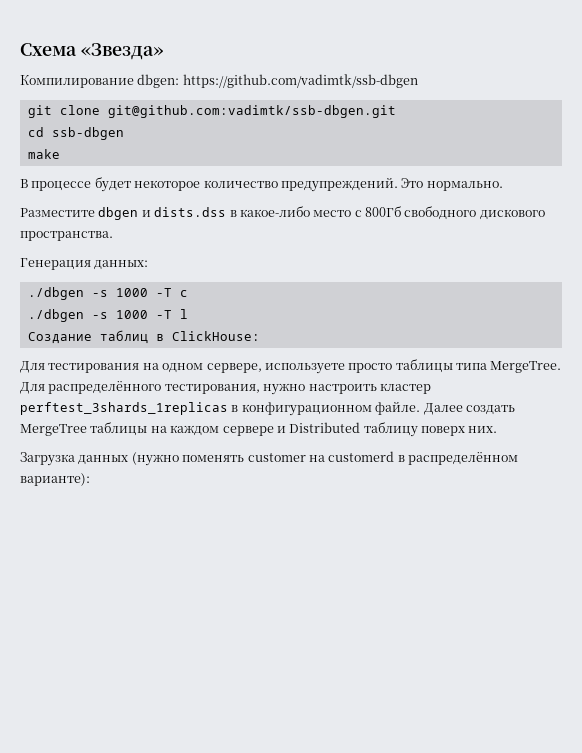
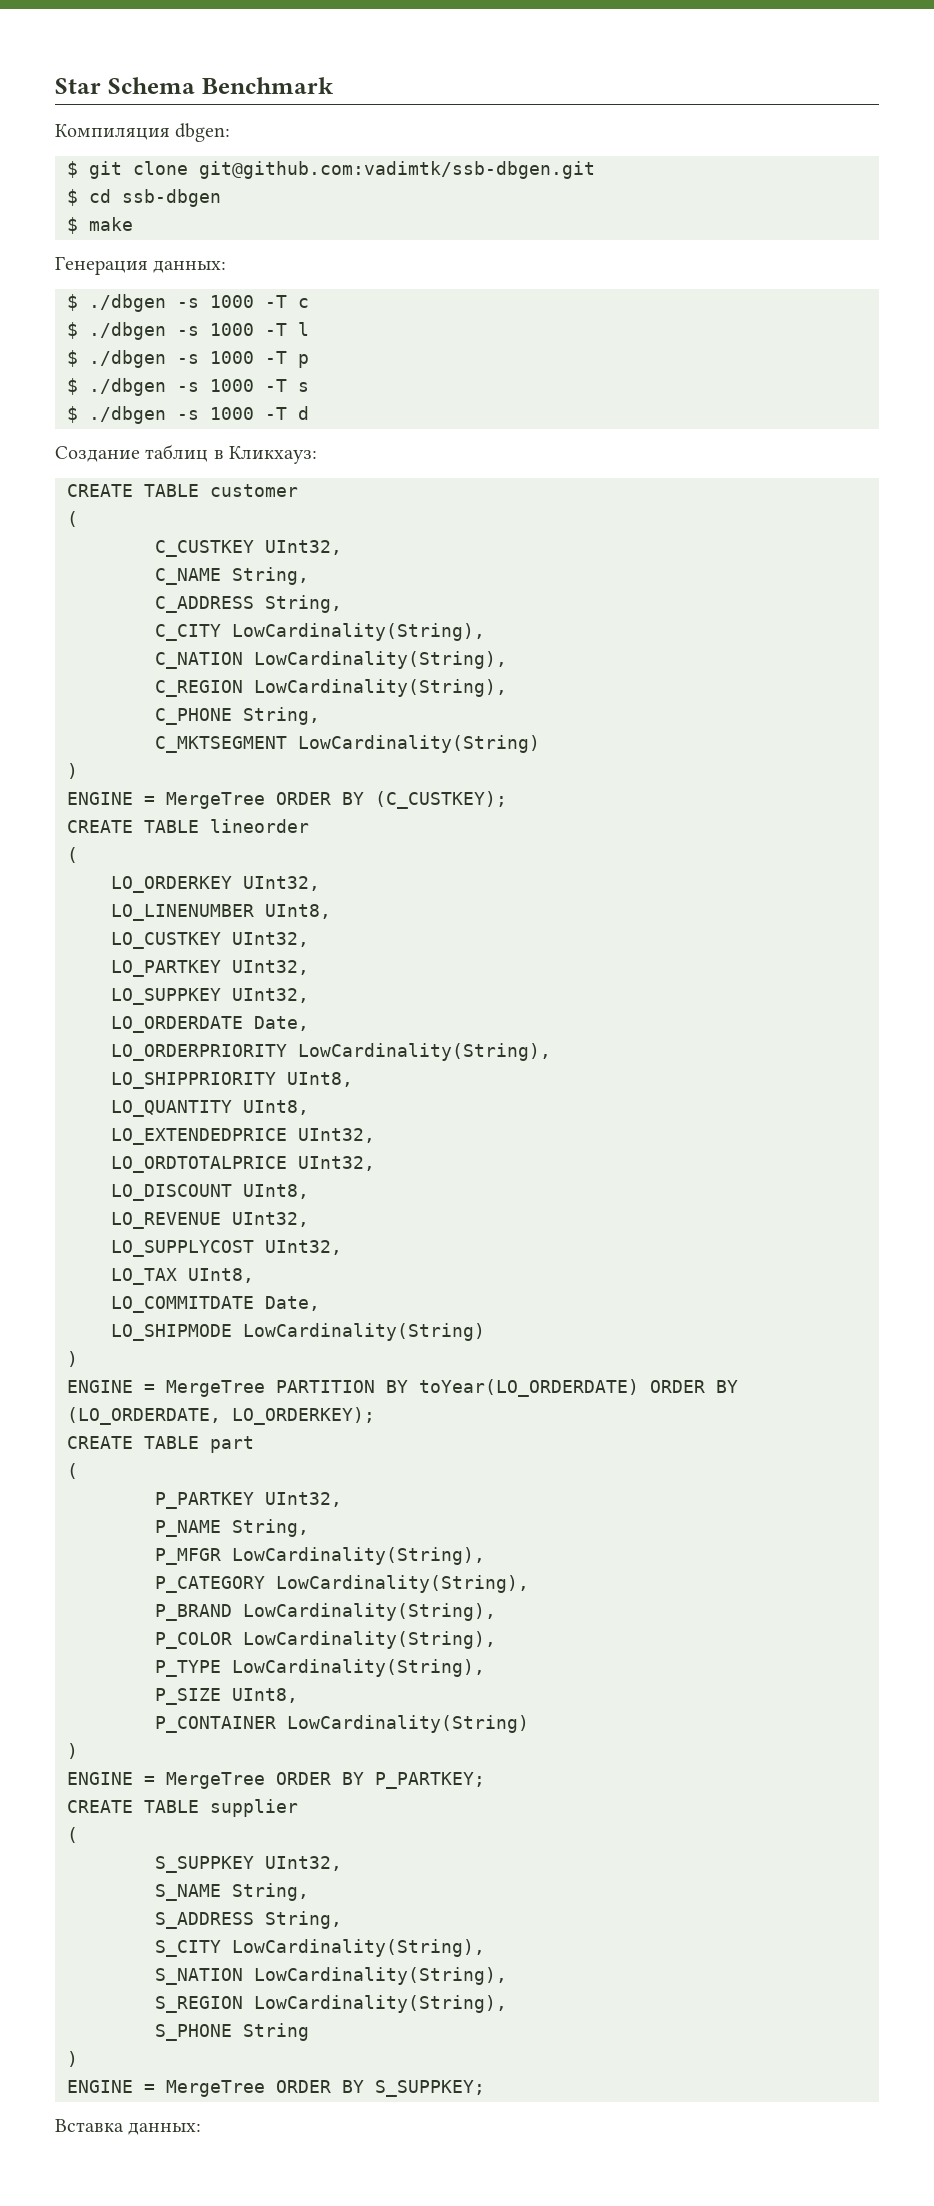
- Схема «Звезда»
- Компилирование dbgen: https://github.com/vadimtk/ssb-dbgen
- git clone git@github.com:vadimtk/ssb-dbgen.git
+ Star Schema Benchmark
+ Компиляция dbgen:
+ $ git clone git@github.com:vadimtk/ssb-dbgen.git
- cd ssb-dbgen
+ $ cd ssb-dbgen
- make
+ $ make
- В процессе будет некоторое количество предупреждений. Это нормально.
- Разместите dbgen и dists.dss в какое-либо место с 800Гб свободного дискового пространства.
- ./dbgen -s 1000 -T c
+ $ ./dbgen -s 1000 -T c
- ./dbgen -s 1000 -T l
+ $ ./dbgen -s 1000 -T l
- Создание таблиц в ClickHouse:
- Для тестирования на одном сервере, используете просто таблицы типа MergeTree. Для распределённого тестирования, нужно настроить кластер perftest_3shards_1replicas в конфигурационном файле. Далее создать MergeTree таблицы на каждом сервере и Distributed таблицу поверх них.
- Загрузка данных (нужно поменять customer на customerd в распределённом варианте):
+ $ ./dbgen -s 1000 -T p
+ $ ./dbgen -s 1000 -T s
+ $ ./dbgen -s 1000 -T d
+ Создание таблиц в Кликхауз:
+ CREATE TABLE customer
+ (
+ C_CUSTKEY UInt32,
+ C_NAME String,
+ C_ADDRESS String,
+ C_CITY LowCardinality(String),
+ C_NATION LowCardinality(String),
+ C_REGION LowCardinality(String),
+ C_PHONE String,
+ C_MKTSEGMENT LowCardinality(String)
+ )
+ ENGINE = MergeTree ORDER BY (C_CUSTKEY);
+ CREATE TABLE lineorder
+ (
+ LO_ORDERKEY UInt32,
+ LO_LINENUMBER UInt8,
+ LO_CUSTKEY UInt32,
+ LO_PARTKEY UInt32,
+ LO_SUPPKEY UInt32,
+ LO_ORDERDATE Date,
+ LO_ORDERPRIORITY LowCardinality(String),
+ LO_SHIPPRIORITY UInt8,
+ LO_QUANTITY UInt8,
+ LO_EXTENDEDPRICE UInt32,
+ LO_ORDTOTALPRICE UInt32,
+ LO_DISCOUNT UInt8,
+ LO_REVENUE UInt32,
+ LO_SUPPLYCOST UInt32,
+ LO_TAX UInt8,
+ LO_COMMITDATE Date,
+ LO_SHIPMODE LowCardinality(String)
+ )
+ ENGINE = MergeTree PARTITION BY toYear(LO_ORDERDATE) ORDER BY (LO_ORDERDATE, LO_ORDERKEY);
+ CREATE TABLE part
+ (
+ P_PARTKEY UInt32,
+ P_NAME String,
+ P_MFGR LowCardinality(String),
+ P_CATEGORY LowCardinality(String),
+ P_BRAND LowCardinality(String),
+ P_COLOR LowCardinality(String),
+ P_TYPE LowCardinality(String),
+ P_SIZE UInt8,
+ P_CONTAINER LowCardinality(String)
+ )
+ ENGINE = MergeTree ORDER BY P_PARTKEY;
+ CREATE TABLE supplier
+ (
+ S_SUPPKEY UInt32,
+ S_NAME String,
+ S_ADDRESS String,
+ S_CITY LowCardinality(String),
+ S_NATION LowCardinality(String),
+ S_REGION LowCardinality(String),
+ S_PHONE String
+ )
+ ENGINE = MergeTree ORDER BY S_SUPPKEY;
+ Вставка данных:

